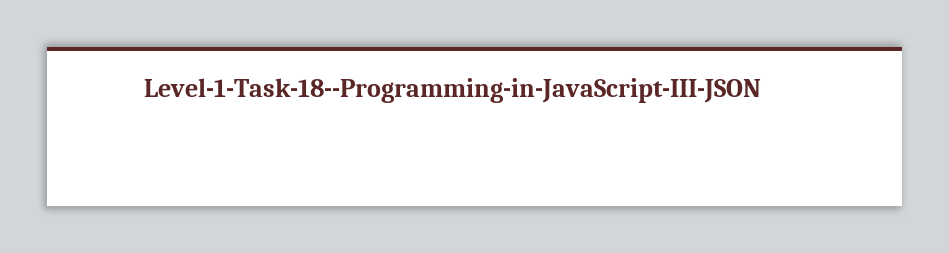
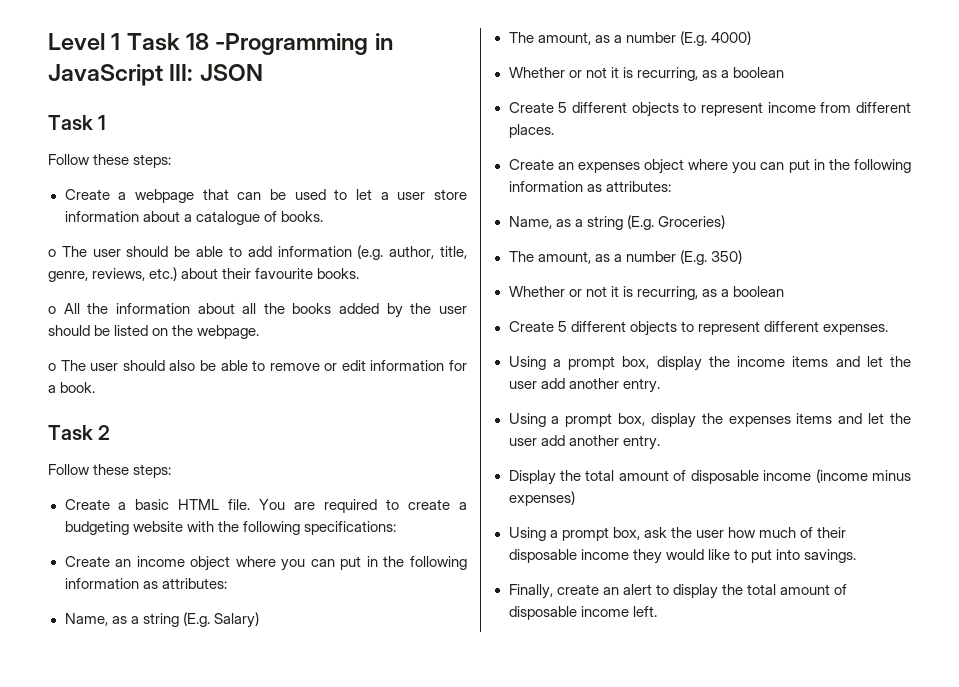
- Level-1-Task-18--Programming-in-JavaScript-III-JSON
+ Level 1 Task 18 -Programming in JavaScript III: JSON
+ Task 1
+ Follow these steps:
+ Create a webpage that can be used to let a user store information about a catalogue of books.
+ o The user should be able to add information (e.g. author, title, genre, reviews, etc.) about their favourite books.
+ o All the information about all the books added by the user should be listed on the webpage.
+ o The user should also be able to remove or edit information for a book.
+ Task 2
+ Follow these steps:
+ Create a basic HTML file. You are required to create a budgeting website with the following specifications:
+ Create an income object where you can put in the following information as attributes:
+ Name, as a string (E.g. Salary)
+ The amount, as a number (E.g. 4000)
+ Whether or not it is recurring, as a boolean
+ Create 5 different objects to represent income from different places.
+ Create an expenses object where you can put in the following information as attributes:
+ Name, as a string (E.g. Groceries)
+ The amount, as a number (E.g. 350)
+ Whether or not it is recurring, as a boolean
+ Create 5 different objects to represent different expenses.
+ Using a prompt box, display the income items and let the user add another entry.
+ Using a prompt box, display the expenses items and let the user add another entry.
+ Display the total amount of disposable income (income minus expenses)
+ Using a prompt box, ask the user how much of their disposable income they would like to put into savings.
+ Finally, create an alert to display the total amount of disposable income left.

